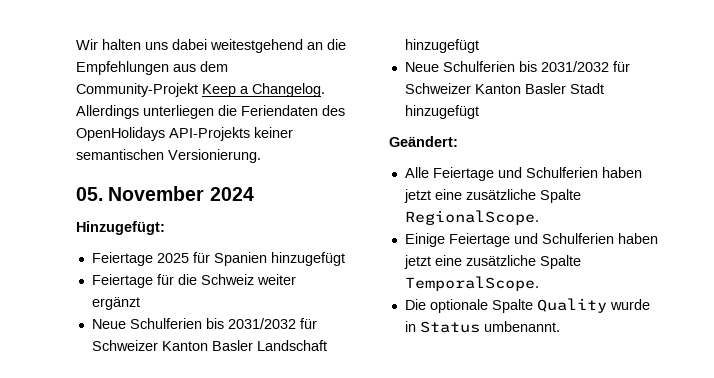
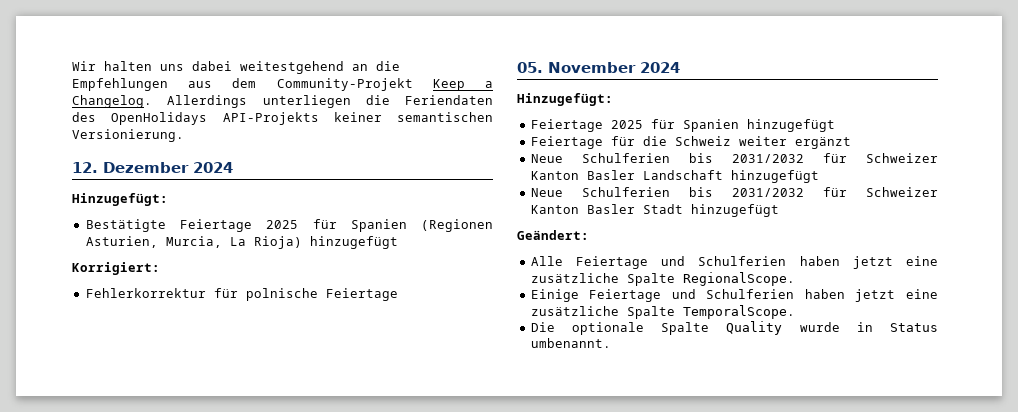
+ 12. Dezember 2024
+ Hinzugefügt:
+ Bestätigte Feiertage 2025 für Spanien (Regionen Asturien, Murcia, La Rioja) hinzugefügt
+ Korrigiert:
+ Fehlerkorrektur für polnische Feiertage

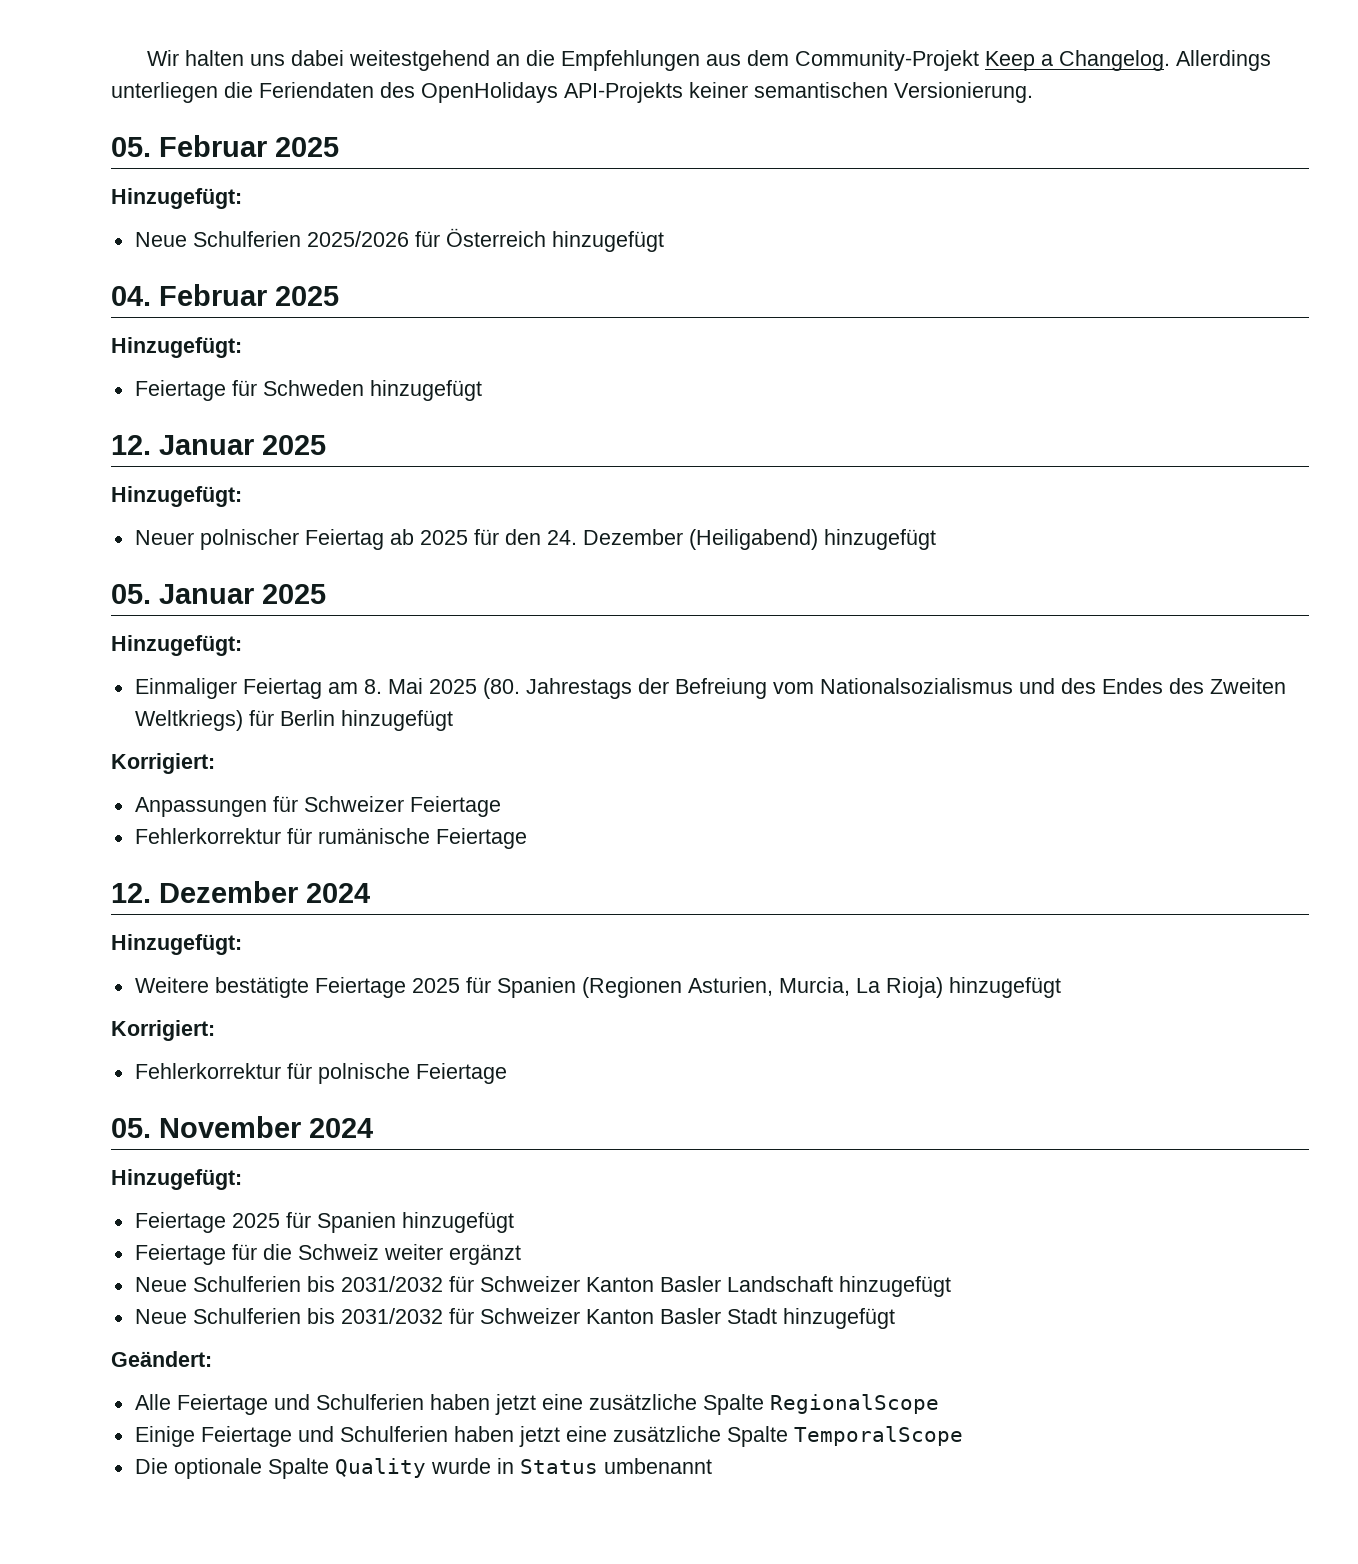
+ 05. Februar 2025
+ Hinzugefügt:
+ Neue Schulferien 2025/2026 für Österreich hinzugefügt
+ 04. Februar 2025
+ Hinzugefügt:
+ Feiertage für Schweden hinzugefügt
+ 12. Januar 2025
+ Hinzugefügt:
+ Neuer polnischer Feiertag ab 2025 für den 24. Dezember (Heiligabend) hinzugefügt
+ 05. Januar 2025
+ Hinzugefügt:
+ Einmaliger Feiertag am 8. Mai 2025 (80. Jahrestags der Befreiung vom Nationalsozialismus und des Endes des Zweiten Weltkriegs) für Berlin hinzugefügt
+ Korrigiert:
+ Anpassungen für Schweizer Feiertage
+ Fehlerkorrektur für rumänische Feiertage
- Bestätigte Feiertage 2025 für Spanien (Regionen Asturien, Murcia, La Rioja) hinzugefügt
+ Weitere bestätigte Feiertage 2025 für Spanien (Regionen Asturien, Murcia, La Rioja) hinzugefügt
- Alle Feiertage und Schulferien haben jetzt eine zusätzliche Spalte RegionalScope.
+ Alle Feiertage und Schulferien haben jetzt eine zusätzliche Spalte RegionalScope
- Einige Feiertage und Schulferien haben jetzt eine zusätzliche Spalte TemporalScope.
+ Einige Feiertage und Schulferien haben jetzt eine zusätzliche Spalte TemporalScope
- Die optionale Spalte Quality wurde in Status umbenannt.
+ Die optionale Spalte Quality wurde in Status umbenannt

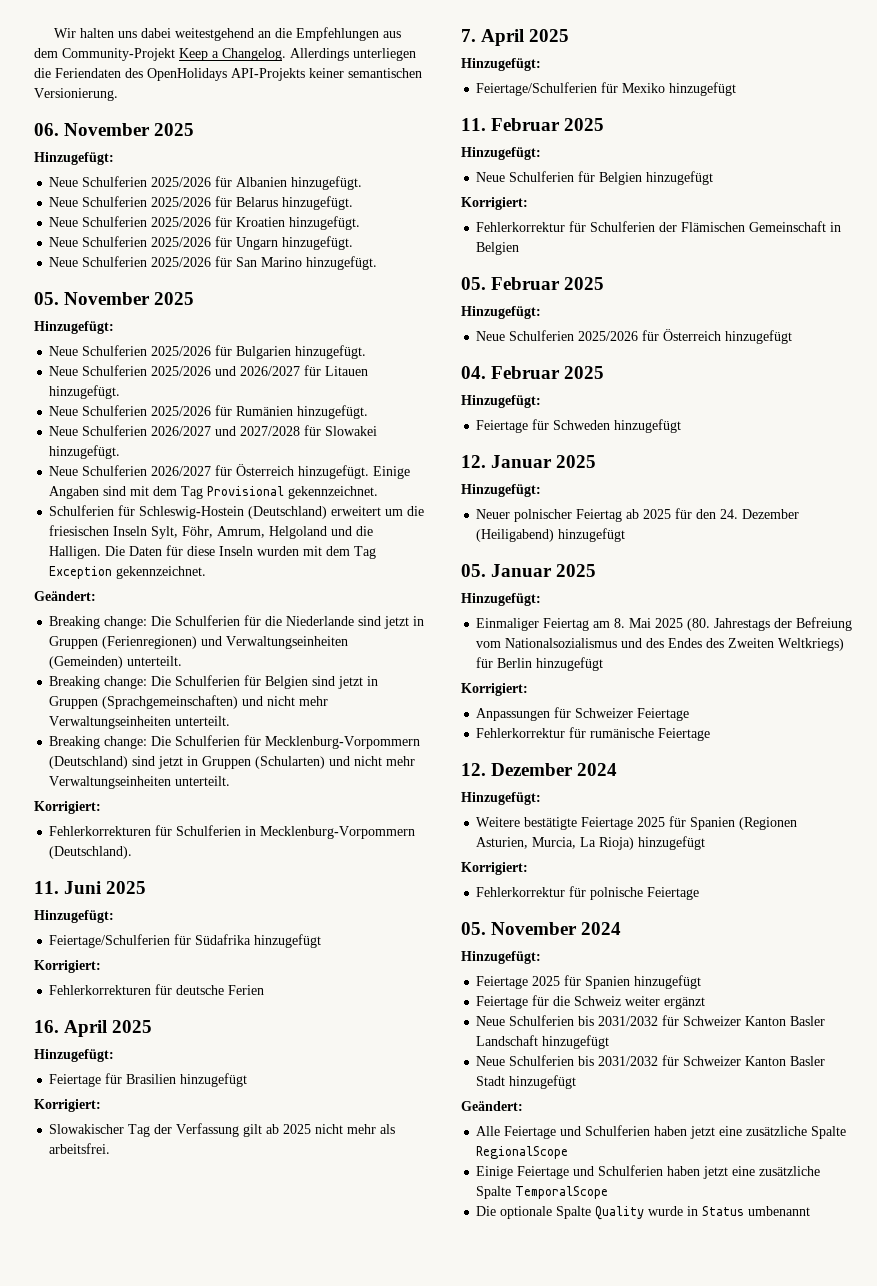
+ 06. November 2025
+ Hinzugefügt:
+ Neue Schulferien 2025/2026 für Albanien hinzugefügt.
+ Neue Schulferien 2025/2026 für Belarus hinzugefügt.
+ Neue Schulferien 2025/2026 für Kroatien hinzugefügt.
+ Neue Schulferien 2025/2026 für Ungarn hinzugefügt.
+ Neue Schulferien 2025/2026 für San Marino hinzugefügt.
+ 05. November 2025
+ Hinzugefügt:
+ Neue Schulferien 2025/2026 für Bulgarien hinzugefügt.
+ Neue Schulferien 2025/2026 und 2026/2027 für Litauen hinzugefügt.
+ Neue Schulferien 2025/2026 für Rumänien hinzugefügt.
+ Neue Schulferien 2026/2027 und 2027/2028 für Slowakei hinzugefügt.
+ Neue Schulferien 2026/2027 für Österreich hinzugefügt. Einige Angaben sind mit dem Tag Provisional gekennzeichnet.
+ Schulferien für Schleswig-Hostein (Deutschland) erweitert um die friesischen Inseln Sylt, Föhr, Amrum, Helgoland und die Halligen. Die Daten für diese Inseln wurden mit dem Tag Exception gekennzeichnet.
+ Geändert:
+ Breaking change: Die Schulferien für die Niederlande sind jetzt in Gruppen (Ferienregionen) und Verwaltungseinheiten (Gemeinden) unterteilt.
+ Breaking change: Die Schulferien für Belgien sind jetzt in Gruppen (Sprachgemeinschaften) und nicht mehr Verwaltungseinheiten unterteilt.
+ Breaking change: Die Schulferien für Mecklenburg-Vorpommern (Deutschland) sind jetzt in Gruppen (Schularten) und nicht mehr Verwaltungseinheiten unterteilt.
+ Korrigiert:
+ Fehlerkorrekturen für Schulferien in Mecklenburg-Vorpommern (Deutschland).
+ 11. Juni 2025
+ Hinzugefügt:
+ Feiertage/Schulferien für Südafrika hinzugefügt
+ Korrigiert:
+ Fehlerkorrekturen für deutsche Ferien
+ 16. April 2025
+ Hinzugefügt:
+ Feiertage für Brasilien hinzugefügt
+ Korrigiert:
+ Slowakischer Tag der Verfassung gilt ab 2025 nicht mehr als arbeitsfrei.
+ 7. April 2025
+ Hinzugefügt:
+ Feiertage/Schulferien für Mexiko hinzugefügt
+ 11. Februar 2025
+ Hinzugefügt:
+ Neue Schulferien für Belgien hinzugefügt
+ Korrigiert:
+ Fehlerkorrektur für Schulferien der Flämischen Gemeinschaft in Belgien

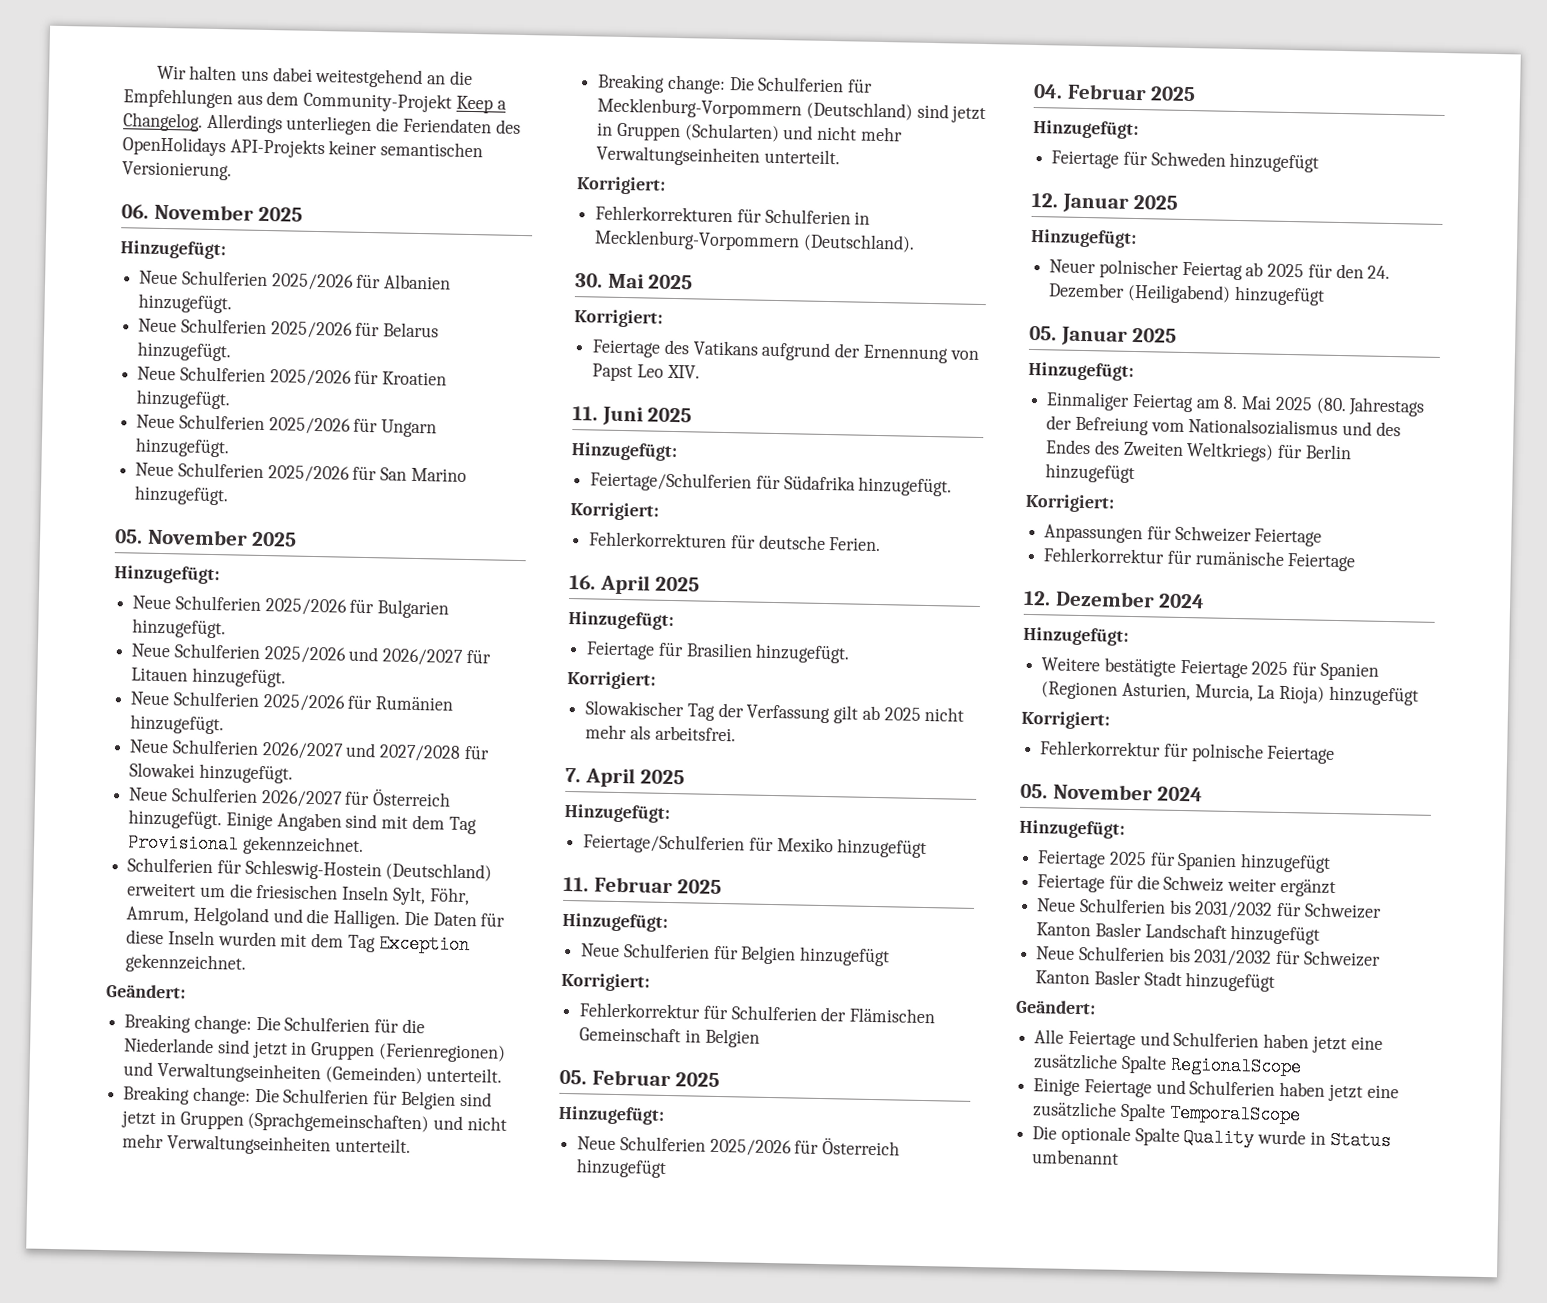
+ 30. Mai 2025
+ Korrigiert:
+ Feiertage des Vatikans aufgrund der Ernennung von Papst Leo XIV.
- Feiertage/Schulferien für Südafrika hinzugefügt
+ Feiertage/Schulferien für Südafrika hinzugefügt.
- Fehlerkorrekturen für deutsche Ferien
+ Fehlerkorrekturen für deutsche Ferien.
- Feiertage für Brasilien hinzugefügt
+ Feiertage für Brasilien hinzugefügt.

